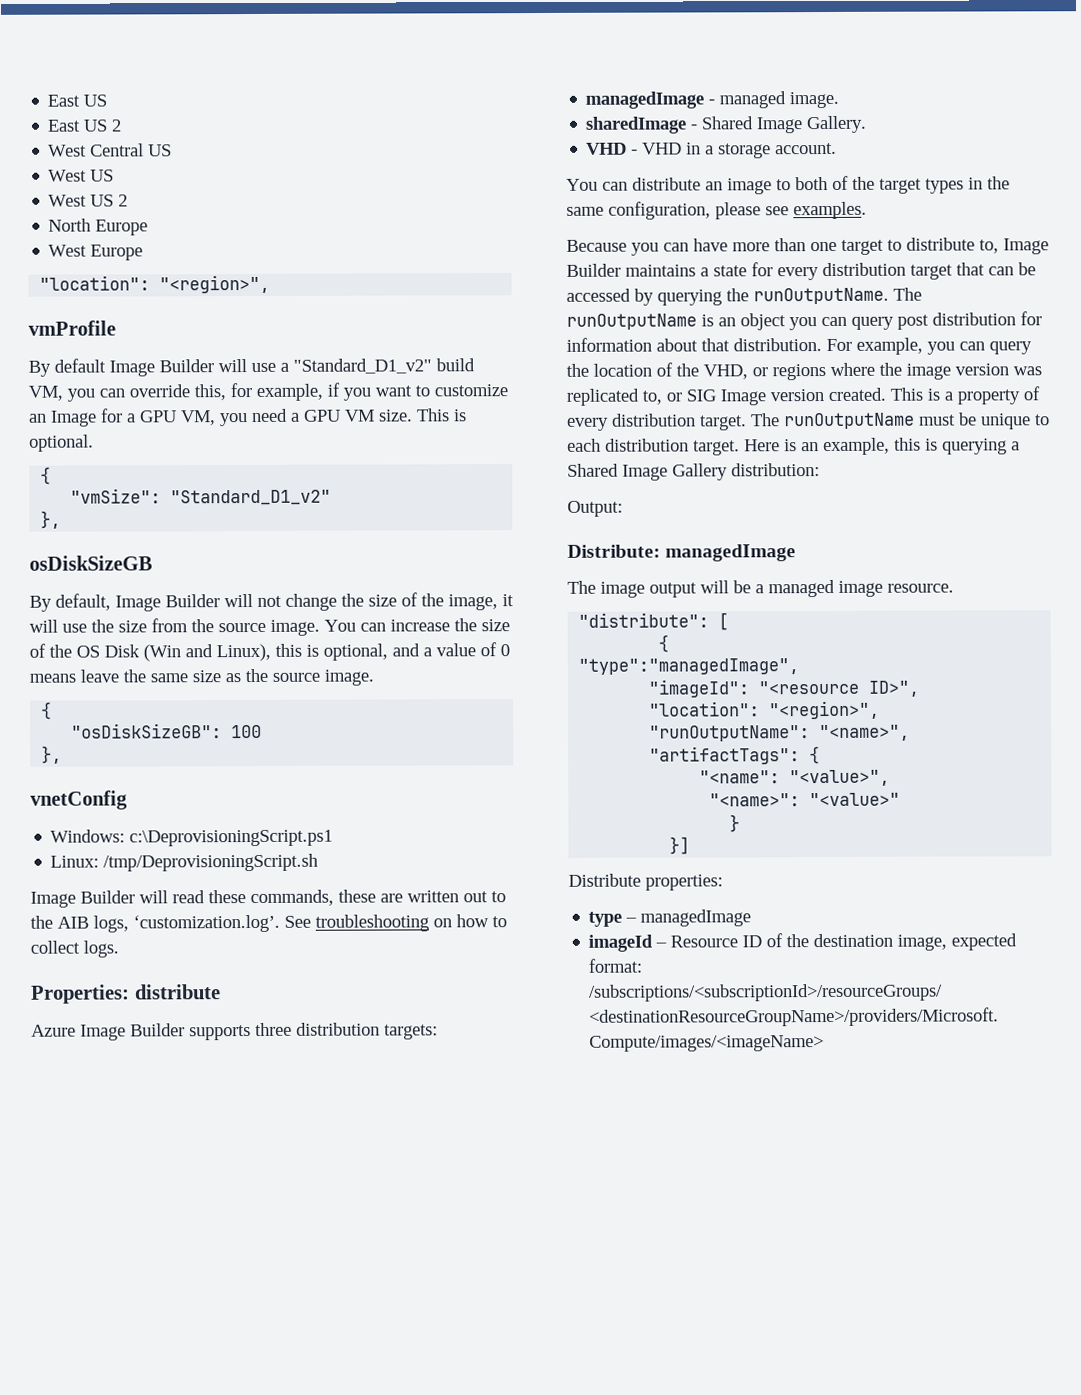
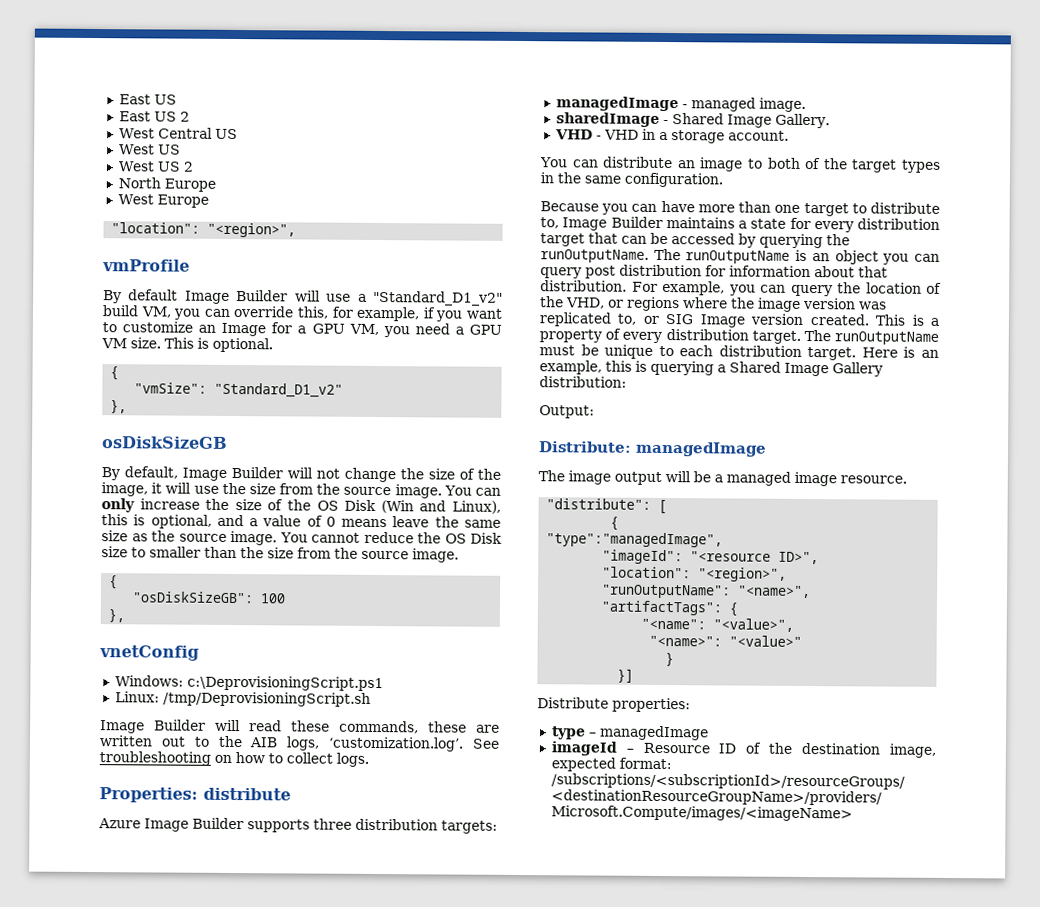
- You can increase the size of the OS Disk (Win and Linux), this is optional, and a value of 0 means leave the same size as the source image.
+ You can only increase the size of the OS Disk (Win and Linux), this is optional, and a value of 0 means leave the same size as the source image. You cannot reduce the OS Disk size to smaller than the size from the source image.
- You can distribute an image to both of the target types in the same configuration, please see examples.
+ You can distribute an image to both of the target types in the same configuration.

